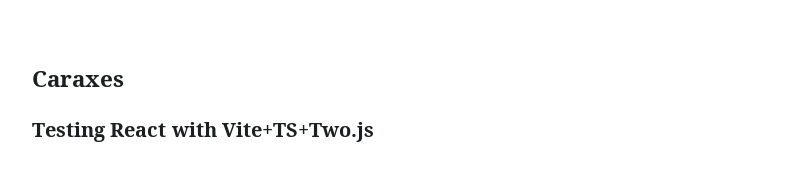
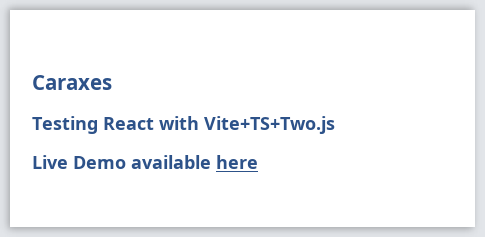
+ Live Demo available here

